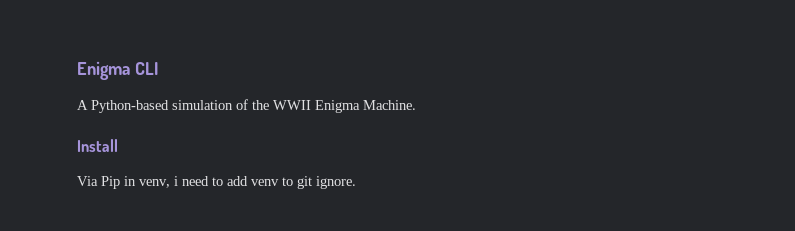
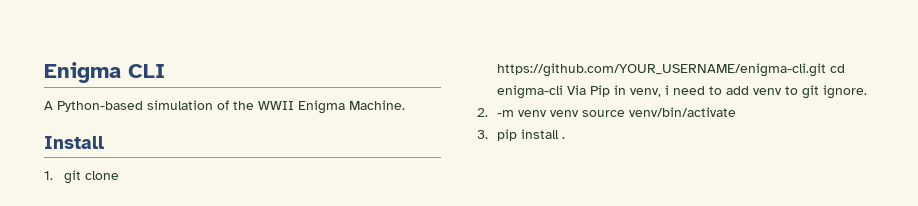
- Via Pip in venv, i need to add venv to git ignore.
+ 1. git clone https://github.com/YOUR_USERNAME/enigma-cli.git cd enigma-cli Via Pip in venv, i need to add venv to git ignore.
+ 2. -m venv venv source venv/bin/activate
+ 3. pip install .

